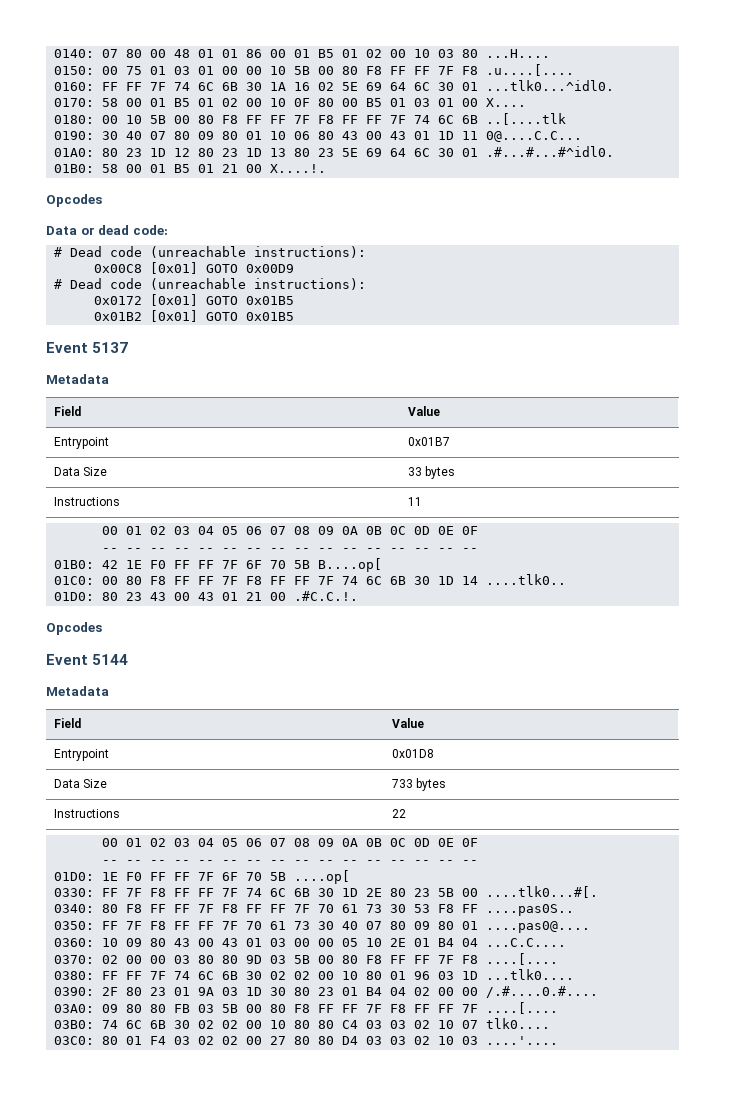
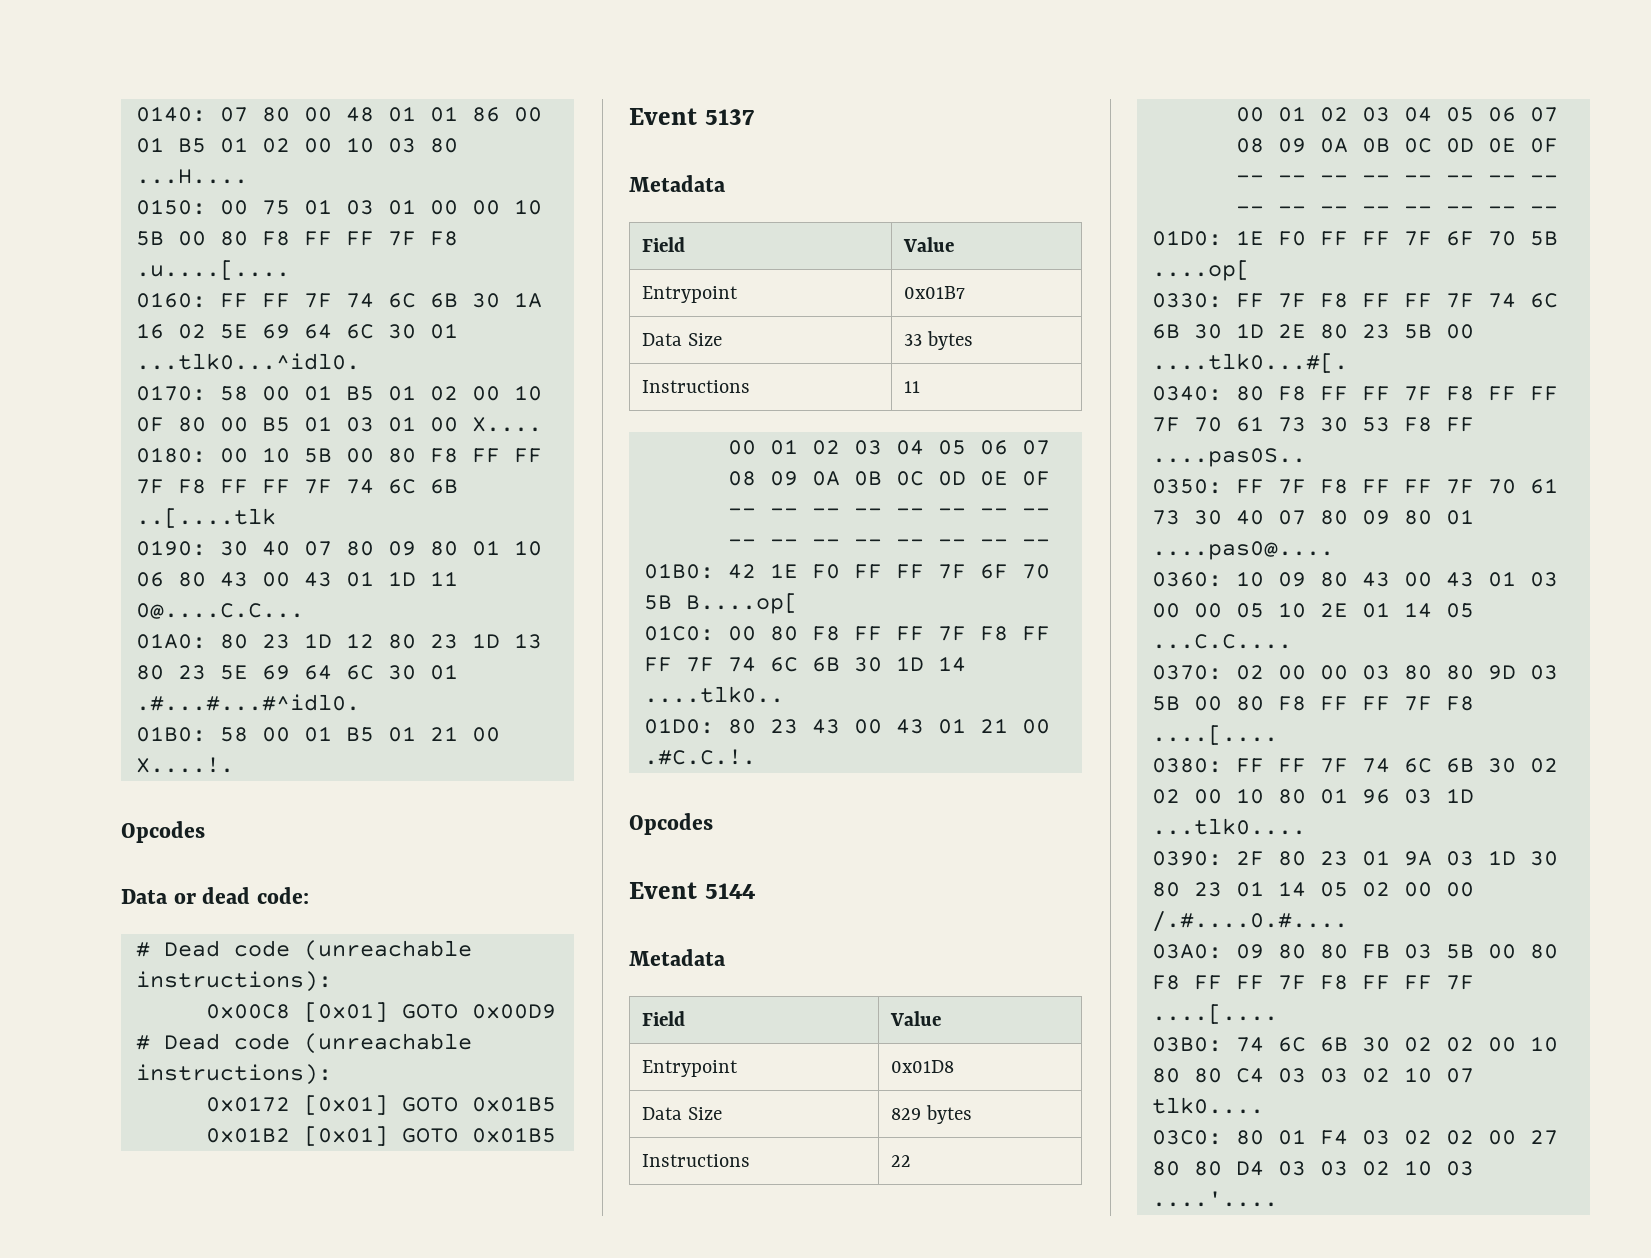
- Data Size | 733 bytes
+ Data Size | 829 bytes
- 0360: 10 09 80 43 00 43 01 03 00 00 05 10 2E 01 B4 04 ...C.C....
+ 0360: 10 09 80 43 00 43 01 03 00 00 05 10 2E 01 14 05 ...C.C....
- 0390: 2F 80 23 01 9A 03 1D 30 80 23 01 B4 04 02 00 00 /.#....0.#....
+ 0390: 2F 80 23 01 9A 03 1D 30 80 23 01 14 05 02 00 00 /.#....0.#....

